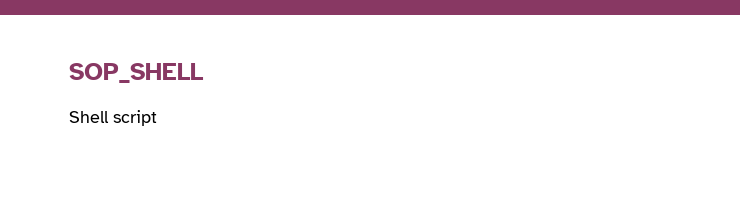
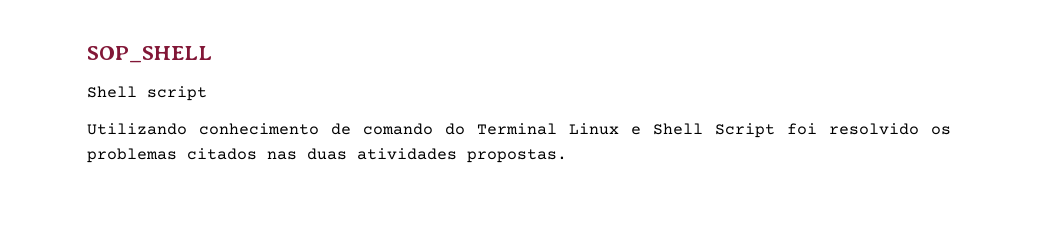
+ Utilizando conhecimento de comando do Terminal Linux e Shell Script foi resolvido os problemas citados nas duas atividades propostas.

